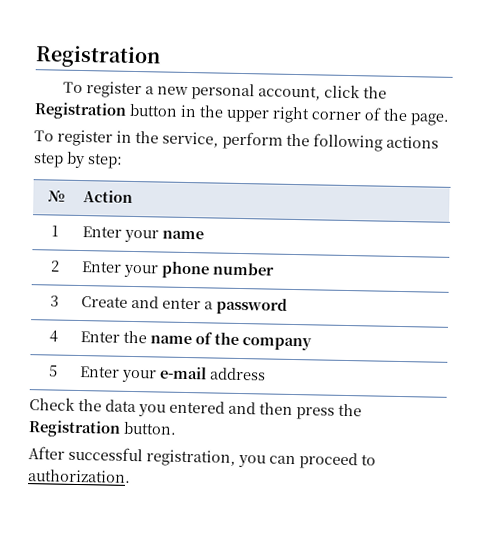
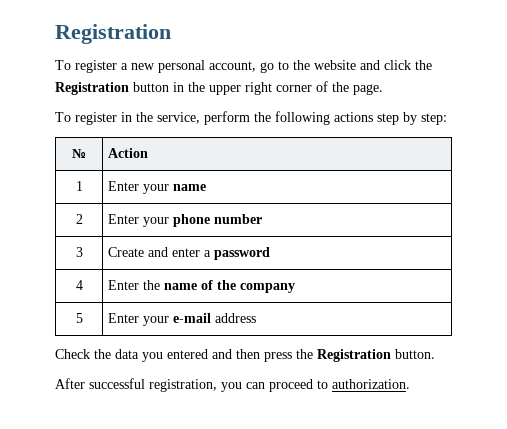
- To register a new personal account, click the Registration button in the upper right corner of the page.
+ To register a new personal account, go to the website and click the Registration button in the upper right corner of the page.

